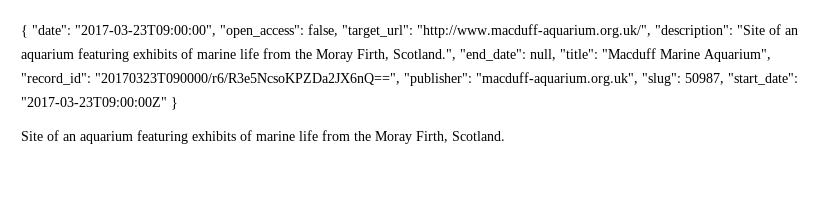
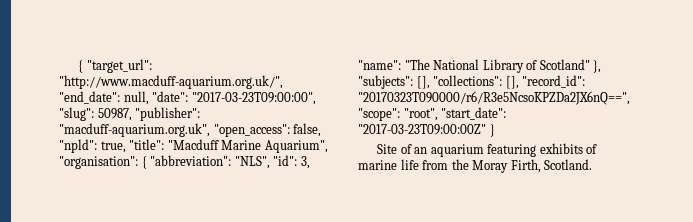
- { "date": "2017-03-23T09:00:00", "open_access": false, "target_url": "http://www.macduff-aquarium.org.uk/", "description": "Site of an aquarium featuring exhibits of marine life from the Moray Firth, Scotland.", "end_date": null, "title": "Macduff Marine Aquarium", "record_id": "20170323T090000/r6/R3e5NcsoKPZDa2JX6nQ==", "publisher": "macduff-aquarium.org.uk", "slug": 50987, "start_date": "2017-03-23T09:00:00Z" }
+ { "target_url": "http://www.macduff-aquarium.org.uk/", "end_date": null, "date": "2017-03-23T09:00:00", "slug": 50987, "publisher": "macduff-aquarium.org.uk", "open_access": false, "npld": true, "title": "Macduff Marine Aquarium", "organisation": { "abbreviation": "NLS", "id": 3, "name": "The National Library of Scotland" }, "subjects": [], "collections": [], "record_id": "20170323T090000/r6/R3e5NcsoKPZDa2JX6nQ==", "scope": "root", "start_date": "2017-03-23T09:00:00Z" }

